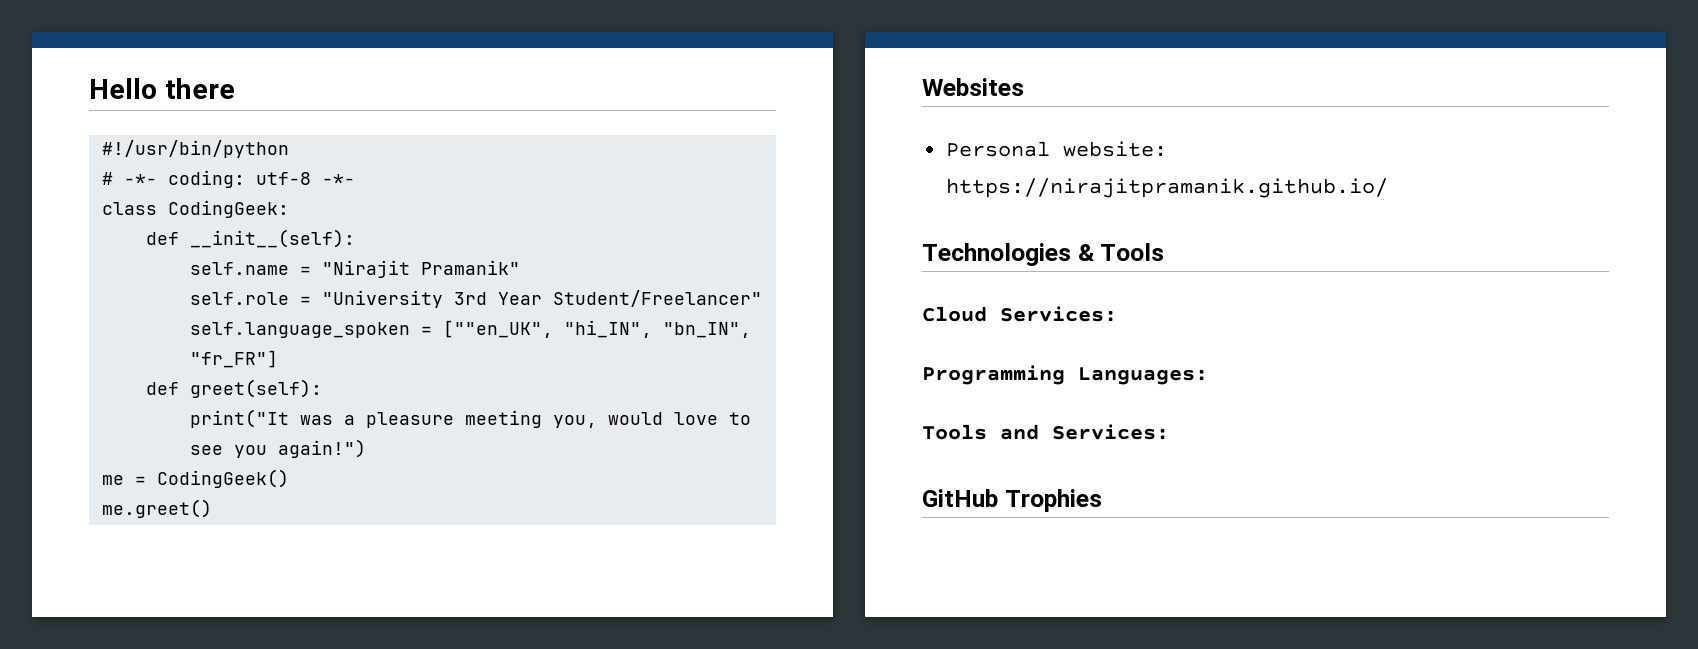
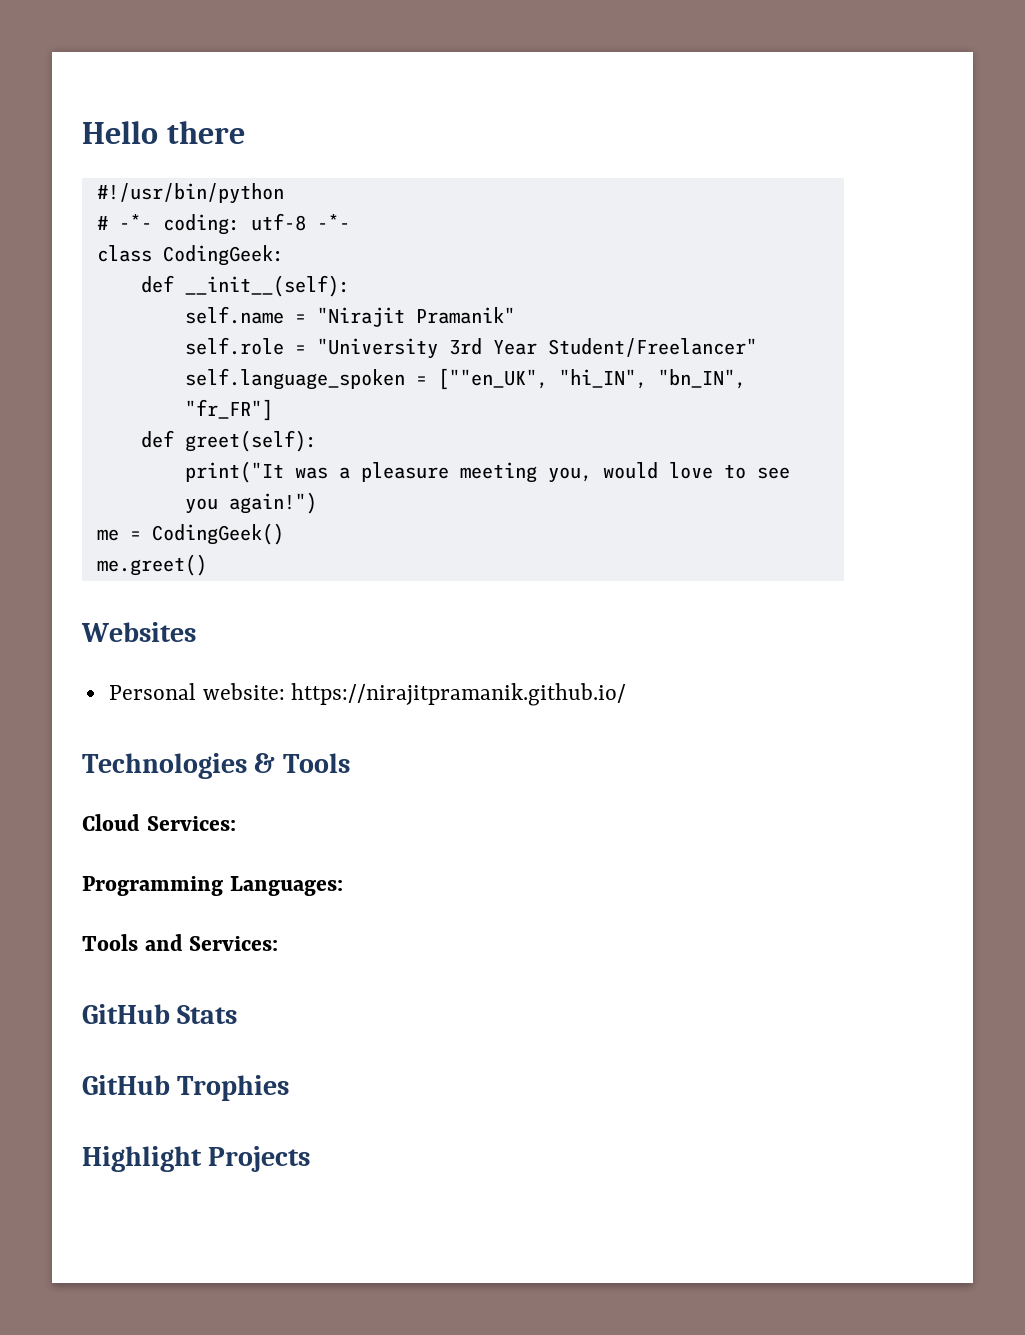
+ GitHub Stats
+ Highlight Projects

